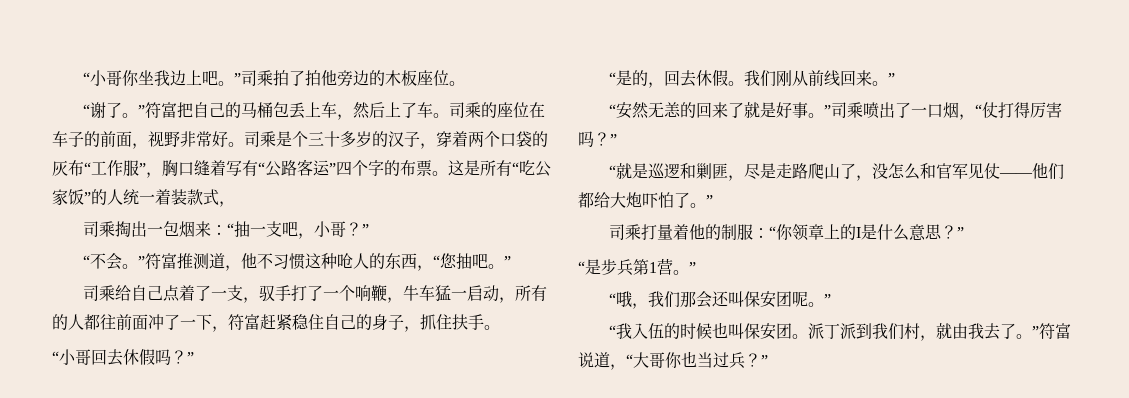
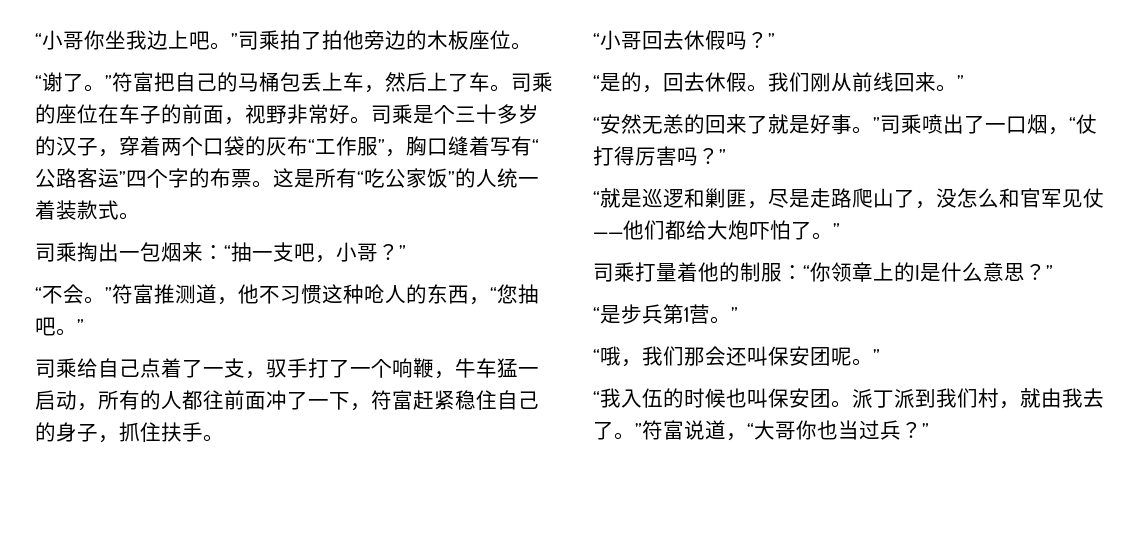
- 这是所有“吃公家饭”的人统一着装款式，
+ 这是所有“吃公家饭”的人统一着装款式。

